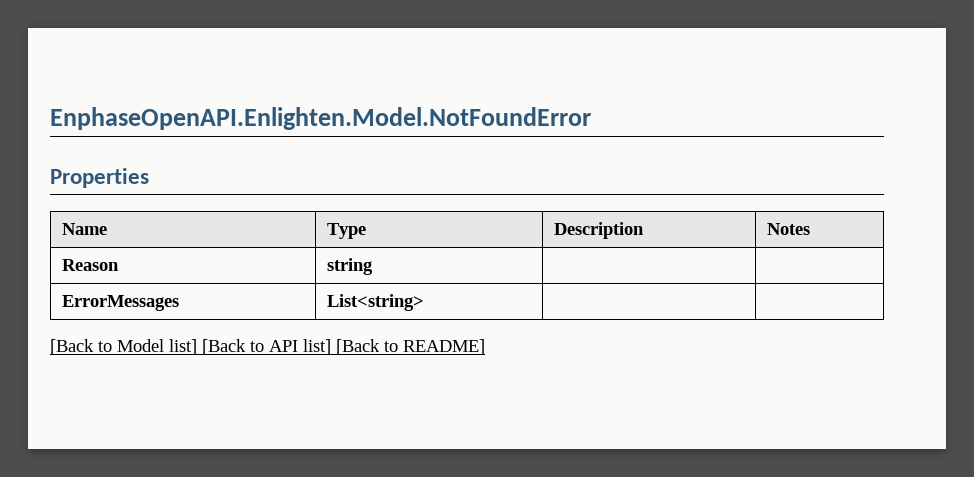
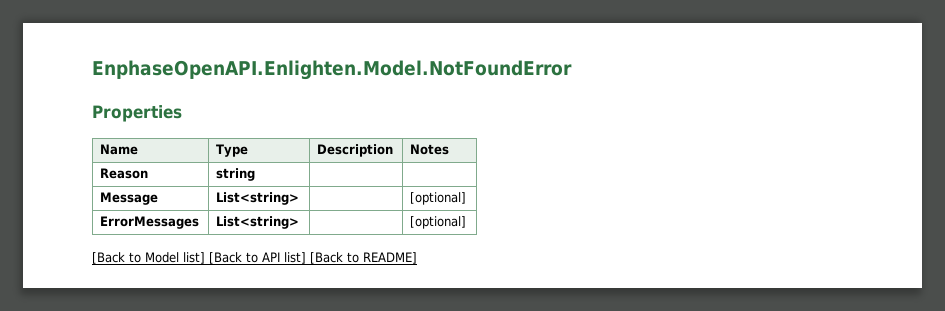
+ Message | List<string> | | [optional]
- ErrorMessages | List<string> | |
+ ErrorMessages | List<string> | | [optional]

